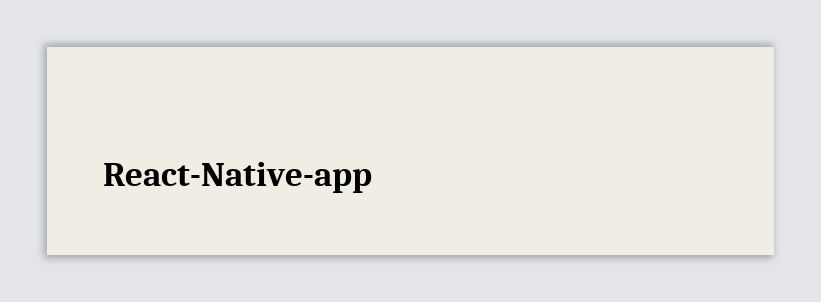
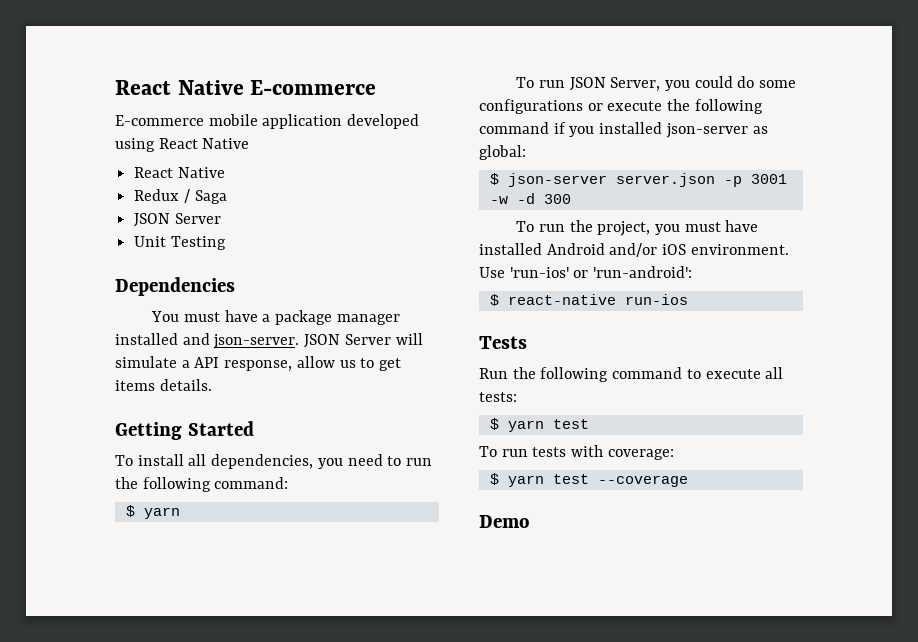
- React-Native-app
+ React Native E-commerce
+ E-commerce mobile application developed using React Native
+ React Native
+ Redux / Saga
+ JSON Server
+ Unit Testing
+ Dependencies
+ You must have a package manager installed and json-server. JSON Server will simulate a API response, allow us to get items details.
+ Getting Started
+ To install all dependencies, you need to run the following command:
+ $ yarn
+ To run JSON Server, you could do some configurations or execute the following command if you installed json-server as global:
+ $ json-server server.json -p 3001 -w -d 300
+ To run the project, you must have installed Android and/or iOS environment. Use 'run-ios' or 'run-android':
+ $ react-native run-ios
+ Tests
+ Run the following command to execute all tests:
+ $ yarn test
+ To run tests with coverage:
+ $ yarn test --coverage
+ Demo

